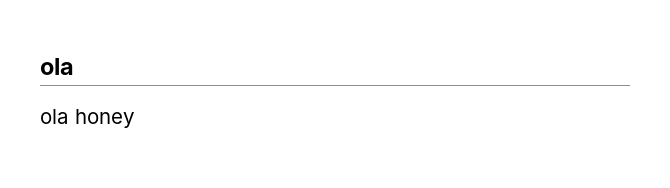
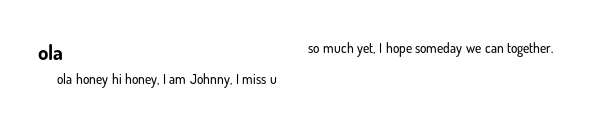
- ola honey
+ ola honey hi honey, I am Johnny, I miss u so much yet, I hope someday we can together.

